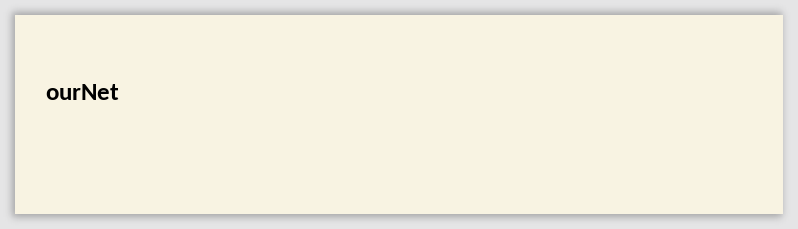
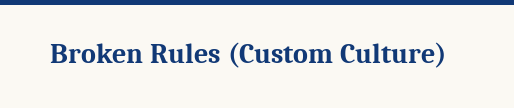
- ourNet
+ Broken Rules (Custom Culture)

